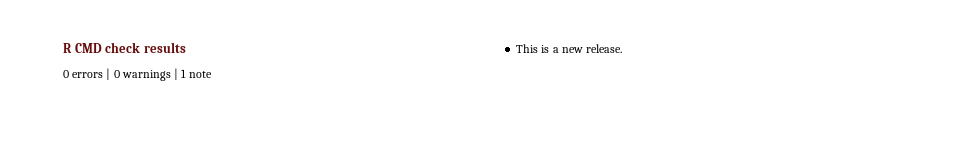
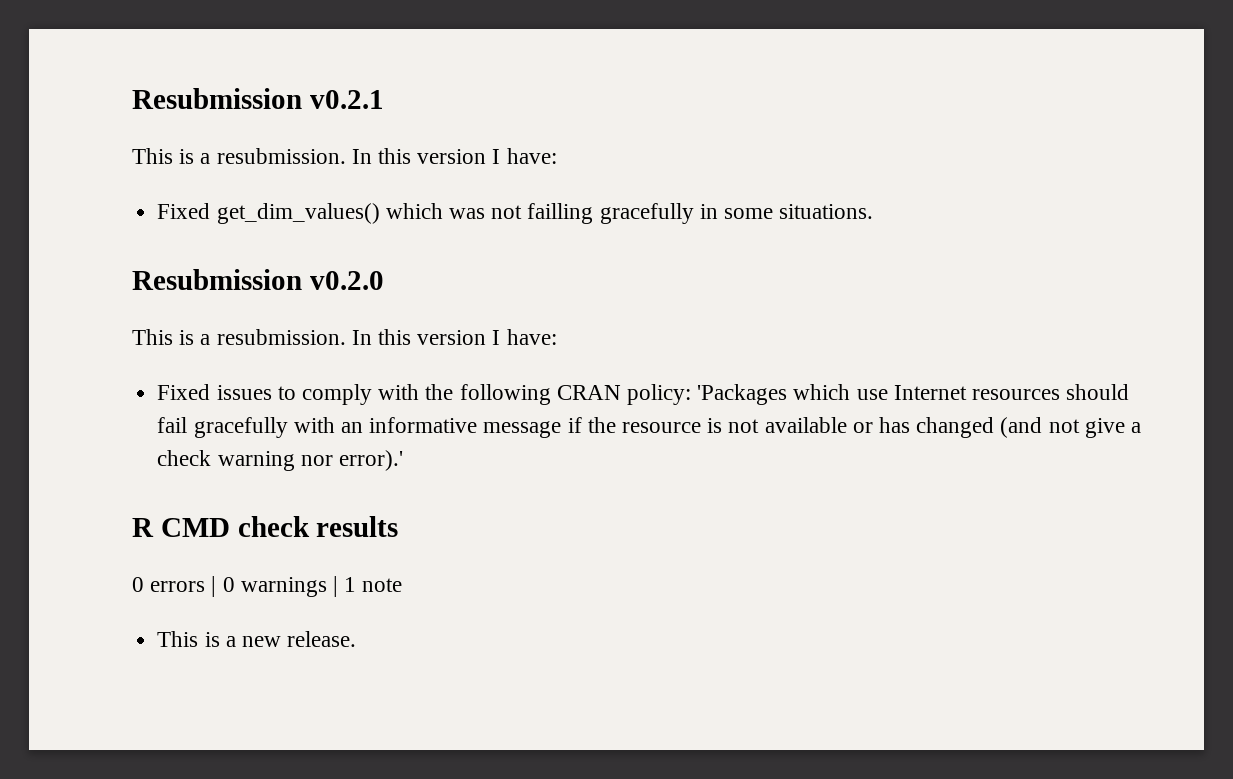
+ Resubmission v0.2.1
+ This is a resubmission. In this version I have:
+ Fixed get_dim_values() which was not failling gracefully in some situations.
+ Resubmission v0.2.0
+ This is a resubmission. In this version I have:
+ Fixed issues to comply with the following CRAN policy: 'Packages which use Internet resources should fail gracefully with an informative message if the resource is not available or has changed (and not give a check warning nor error).'

